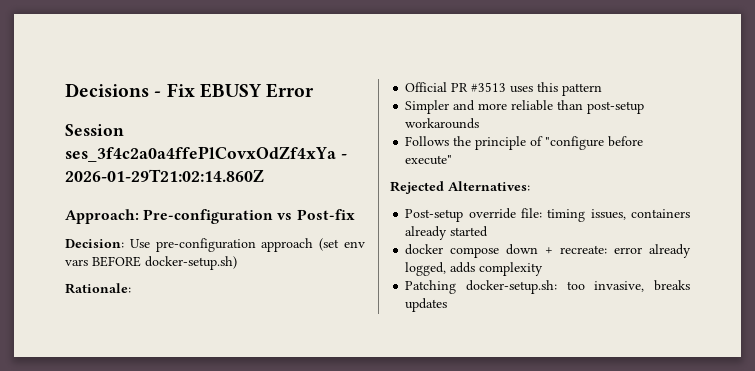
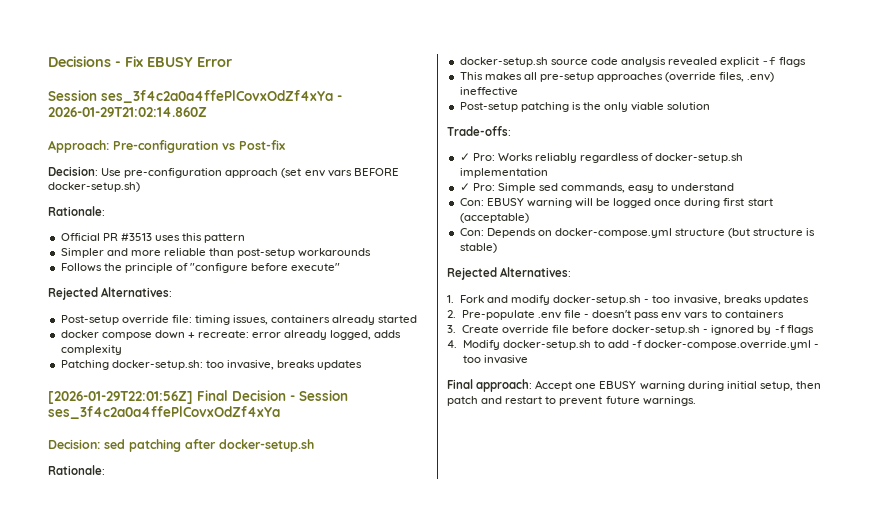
+ [2026-01-29T22:01:56Z] Final Decision - Session ses_3f4c2a0a4ffePlCovxOdZf4xYa
+ Decision: sed patching after docker-setup.sh
+ Rationale:
+ docker-setup.sh source code analysis revealed explicit -f flags
+ This makes all pre-setup approaches (override files, .env) ineffective
+ Post-setup patching is the only viable solution
+ Trade-offs:
+ ✓ Pro: Works reliably regardless of docker-setup.sh implementation
+ ✓ Pro: Simple sed commands, easy to understand
+ Con: EBUSY warning will be logged once during first start (acceptable)
+ Con: Depends on docker-compose.yml structure (but structure is stable)
+ Rejected Alternatives:
+ 1. Fork and modify docker-setup.sh - too invasive, breaks updates
+ 2. Pre-populate .env file - doesn't pass env vars to containers
+ 3. Create override file before docker-setup.sh - ignored by -f flags
+ 4. Modify docker-setup.sh to add -f docker-compose.override.yml - too invasive
+ Final approach: Accept one EBUSY warning during initial setup, then patch and restart to prevent future warnings.

